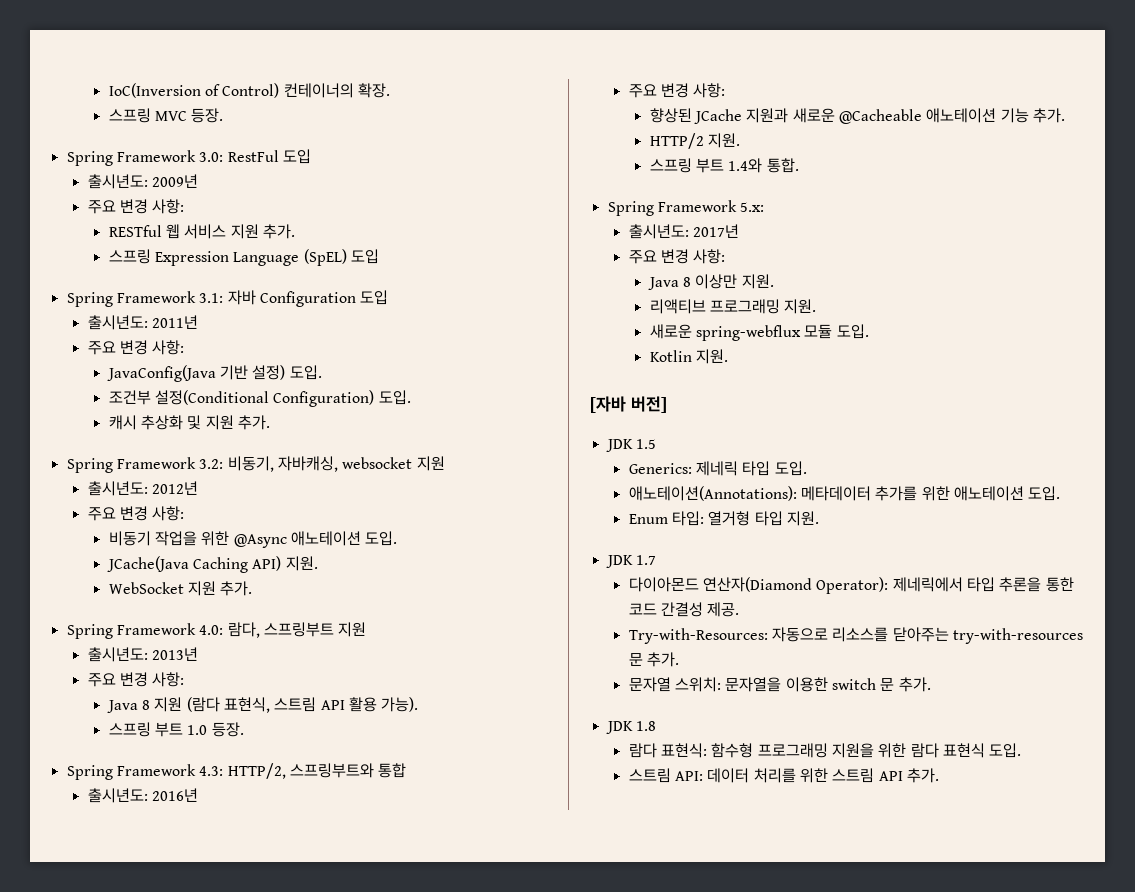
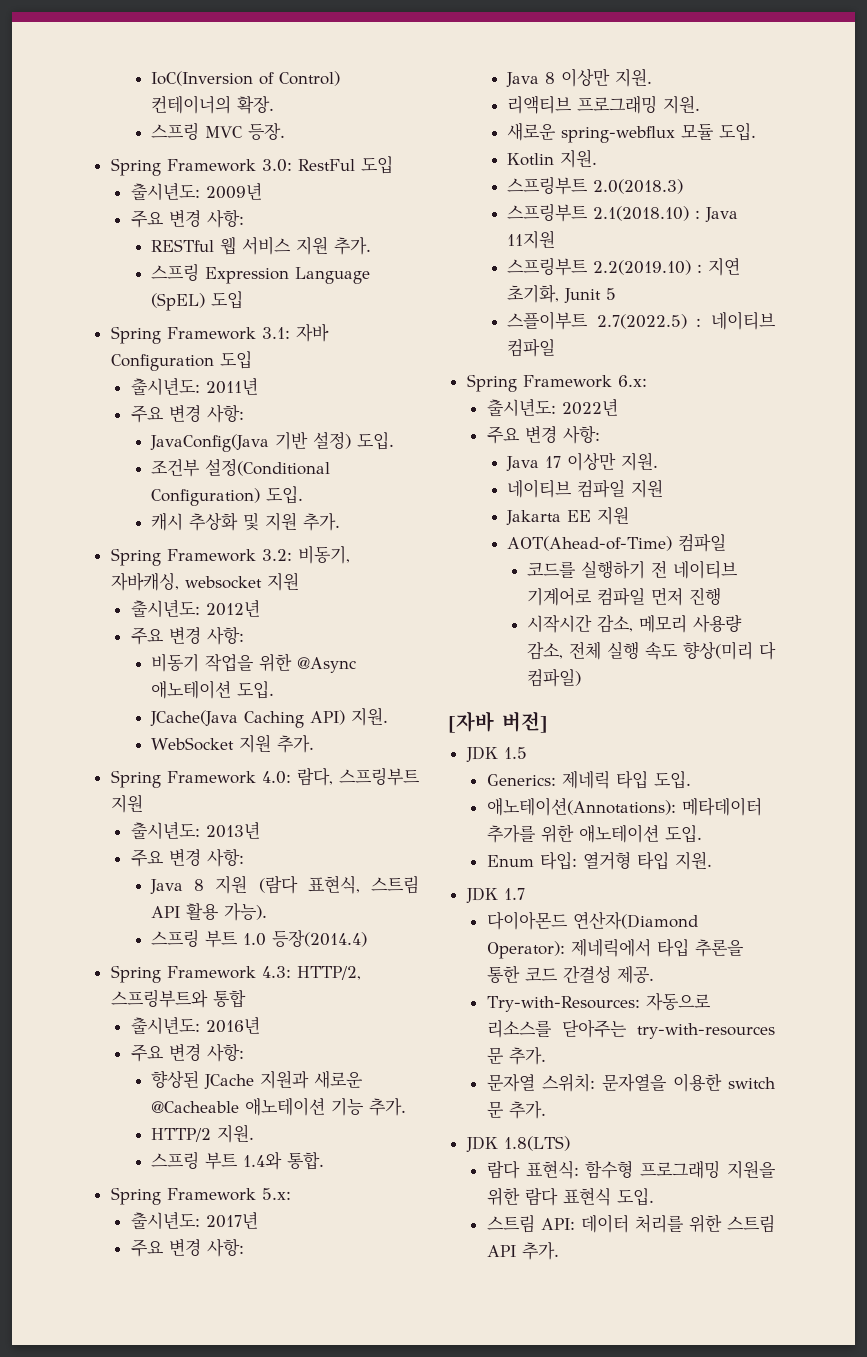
- 스프링 부트 1.0 등장.
+ 스프링 부트 1.0 등장(2014.4)
+ 스프링부트 2.0(2018.3)
+ 스프링부트 2.1(2018.10) : Java 11지원
+ 스프링부트 2.2(2019.10) : 지연 초기화, Junit 5
+ 스플이부트 2.7(2022.5) : 네이티브 컴파일
+ Spring Framework 6.x:
+ 출시년도: 2022년
+ 주요 변경 사항:
+ Java 17 이상만 지원.
+ 네이티브 컴파일 지원
+ Jakarta EE 지원
+ AOT(Ahead-of-Time) 컴파일
+ 코드를 실행하기 전 네이티브 기계어로 컴파일 먼저 진행
+ 시작시간 감소, 메모리 사용량 감소, 전체 실행 속도 향상(미리 다 컴파일)
- JDK 1.8
+ JDK 1.8(LTS)

